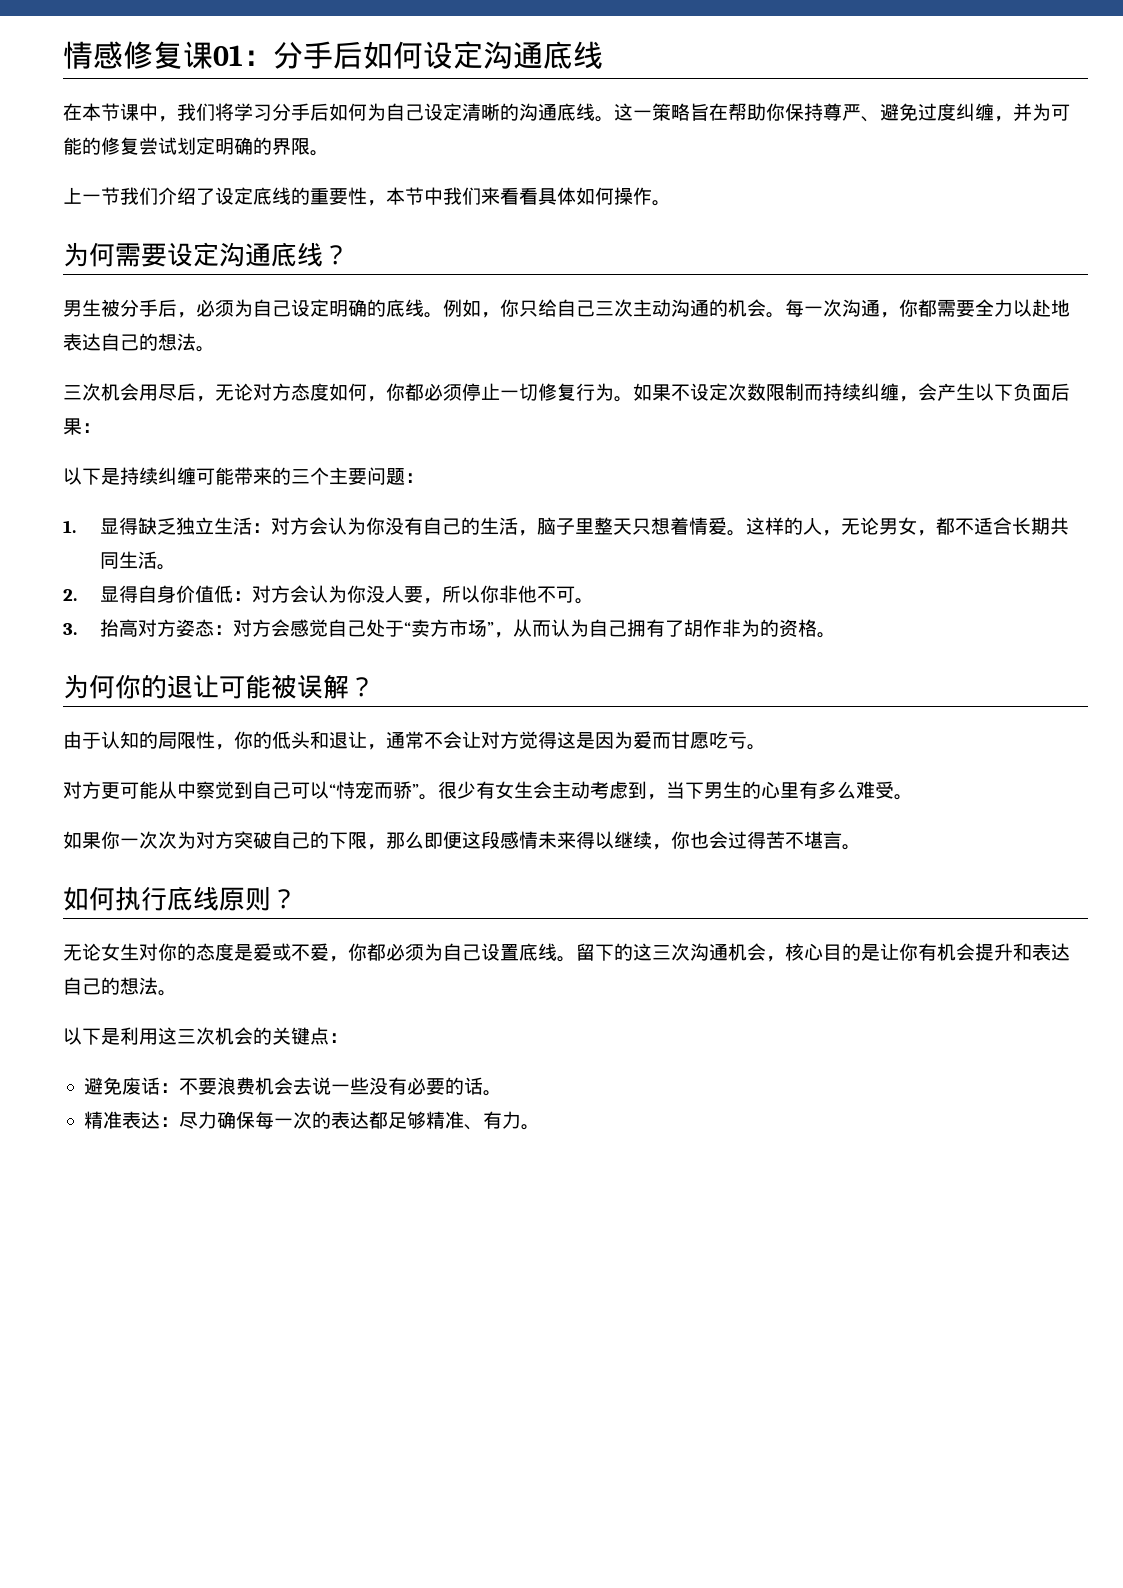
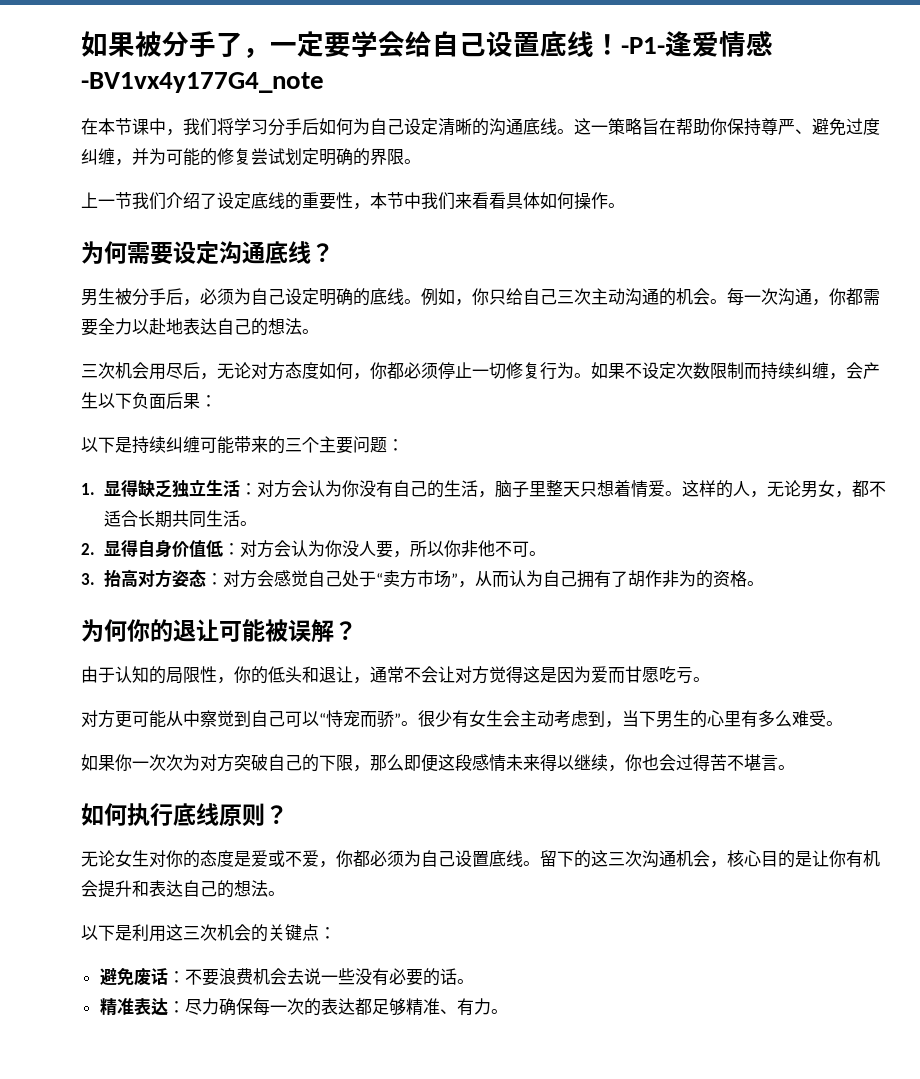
- 情感修复课01：分手后如何设定沟通底线
+ 如果被分手了，一定要学会给自己设置底线！-P1-逢爱情感-BV1vx4y177G4_note

